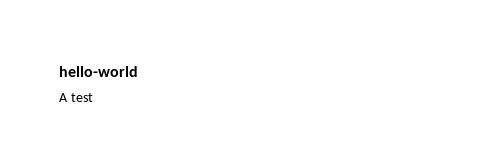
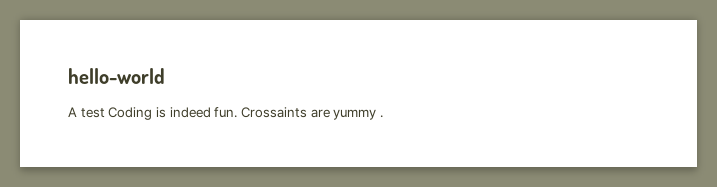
- A test
+ A test Coding is indeed fun. Crossaints are yummy .

